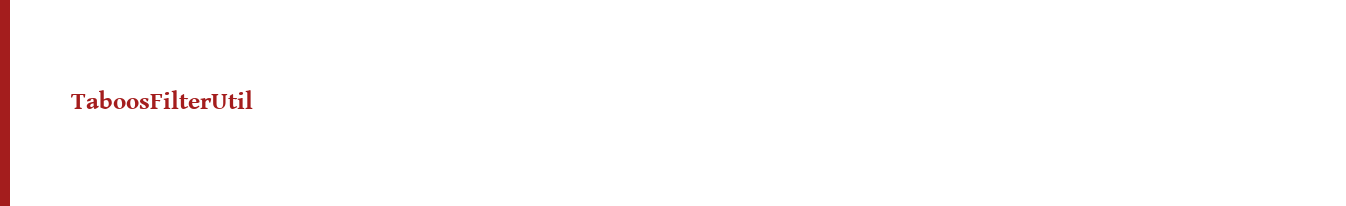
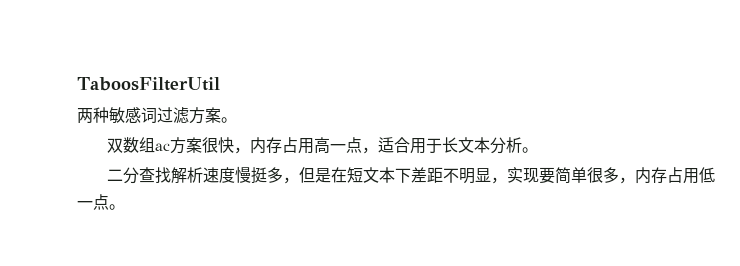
+ 两种敏感词过滤方案。
+ 双数组ac方案很快，内存占用高一点，适合用于长文本分析。
+ 二分查找解析速度慢挺多，但是在短文本下差距不明显，实现要简单很多，内存占用低一点。

